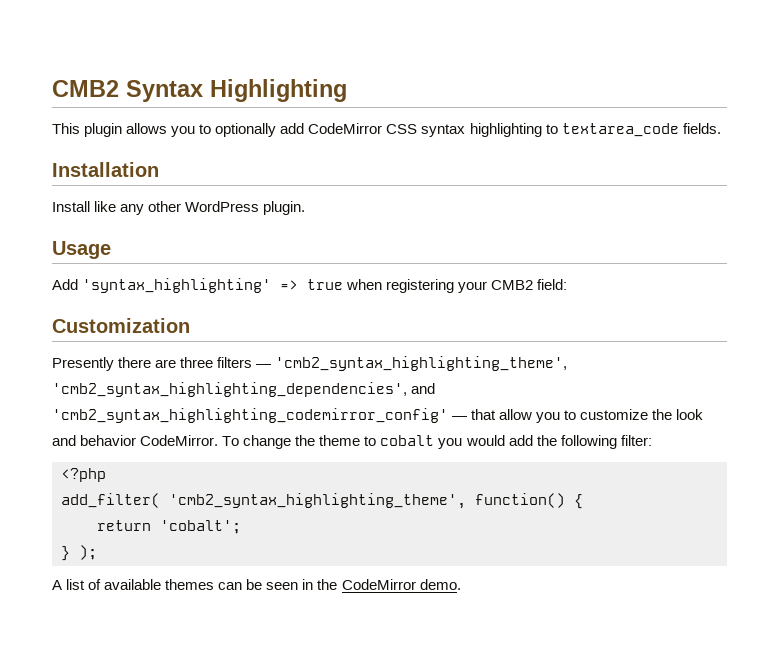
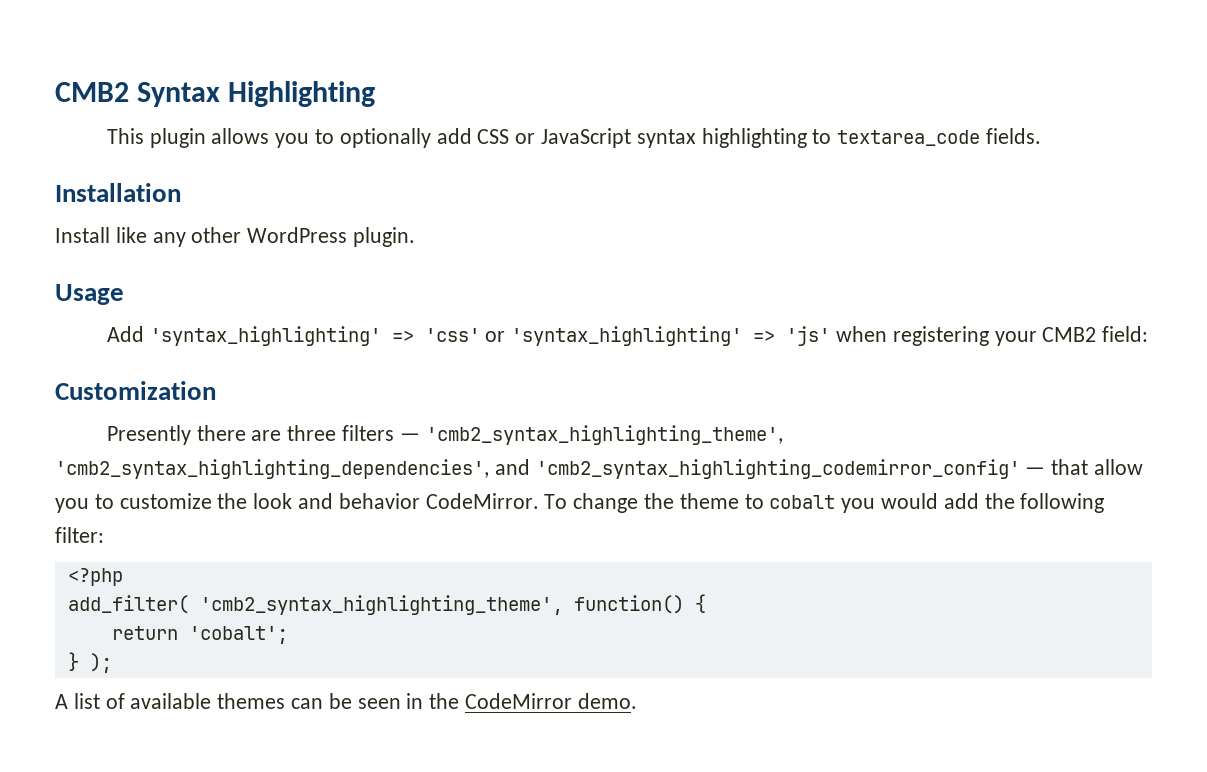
- This plugin allows you to optionally add CodeMirror CSS syntax highlighting to textarea_code fields.
+ This plugin allows you to optionally add CSS or JavaScript syntax highlighting to textarea_code fields.
- Add 'syntax_highlighting' => true when registering your CMB2 field:
+ Add 'syntax_highlighting' => 'css' or 'syntax_highlighting' => 'js' when registering your CMB2 field:

